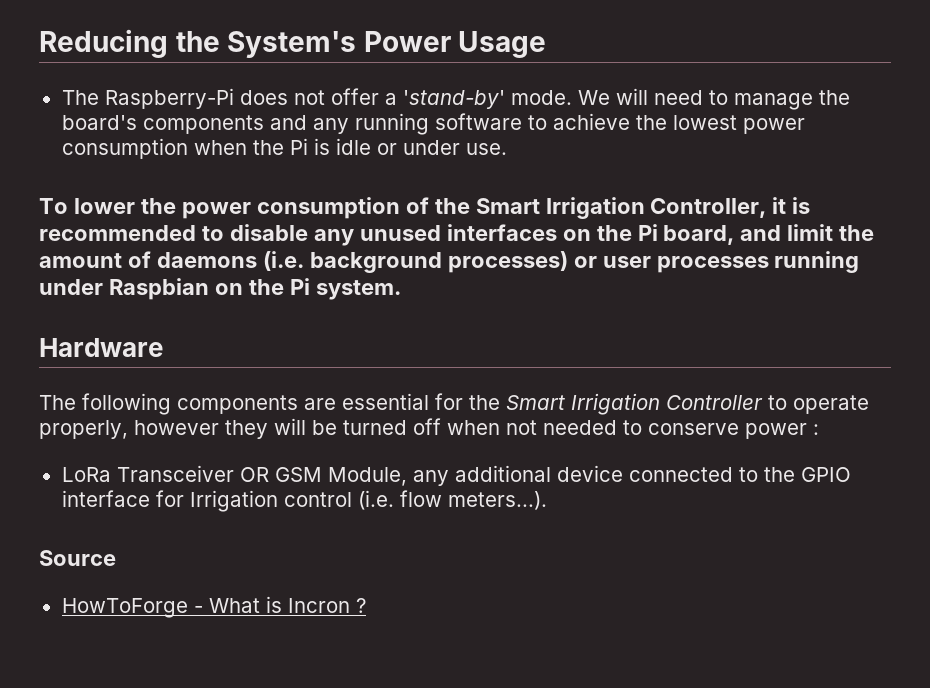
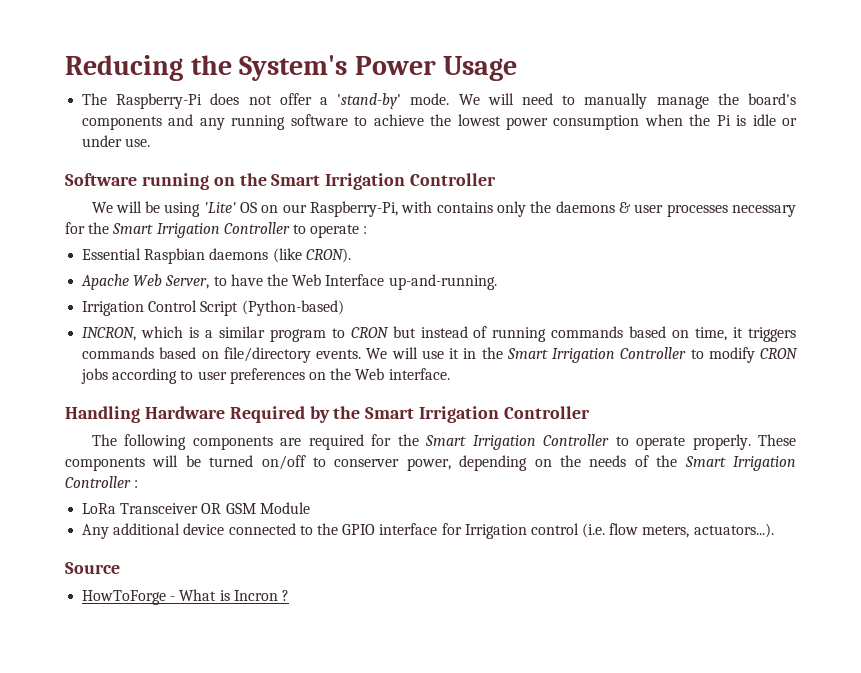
- We will need to manage the board's components and any running software to achieve the lowest power consumption when the Pi is idle or under use.
+ We will need to manually manage the board's components and any running software to achieve the lowest power consumption when the Pi is idle or under use.
- To lower the power consumption of the Smart Irrigation Controller, it is recommended to disable any unused interfaces on the Pi board, and limit the amount of daemons (i.e. background processes) or user processes running under Raspbian on the Pi system.
- Hardware
- The following components are essential for the Smart Irrigation Controller to operate properly, however they will be turned off when not needed to conserve power :
+ Software running on the Smart Irrigation Controller
+ We will be using 'Lite' OS on our Raspberry-Pi, with contains only the daemons & user processes necessary for the Smart Irrigation Controller to operate :
+ Essential Raspbian daemons (like CRON).
+ Apache Web Server, to have the Web Interface up-and-running.
+ Irrigation Control Script (Python-based)
+ INCRON, which is a similar program to CRON but instead of running commands based on time, it triggers commands based on file/directory events. We will use it in the Smart Irrigation Controller to modify CRON jobs according to user preferences on the Web interface.
+ Handling Hardware Required by the Smart Irrigation Controller
+ The following components are required for the Smart Irrigation Controller to operate properly. These components will be turned on/off to conserver power, depending on the needs of the Smart Irrigation Controller :
- LoRa Transceiver OR GSM Module, any additional device connected to the GPIO interface for Irrigation control (i.e. flow meters...).
+ LoRa Transceiver OR GSM Module
+ Any additional device connected to the GPIO interface for Irrigation control (i.e. flow meters, actuators...).

